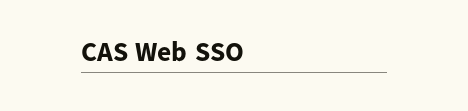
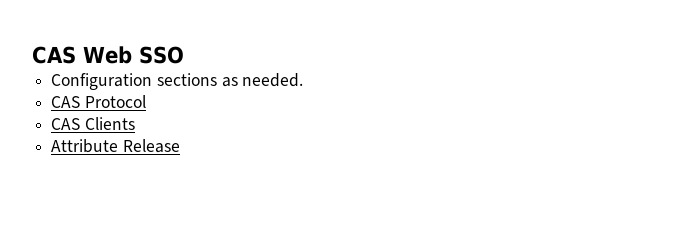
+ Configuration sections as needed.
+ CAS Protocol
+ CAS Clients
+ Attribute Release

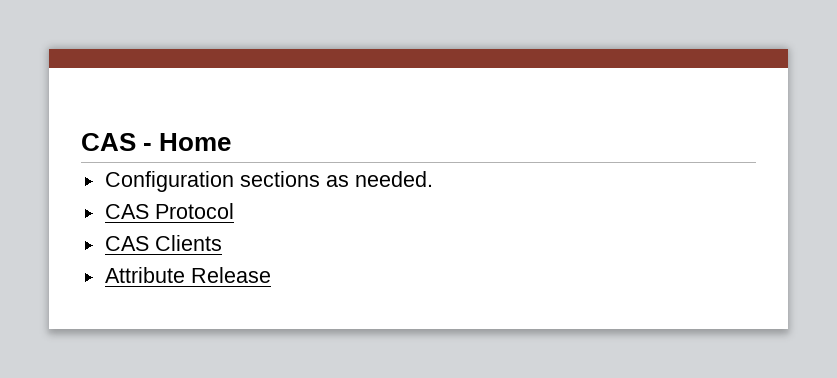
- CAS Web SSO
+ CAS - Home

